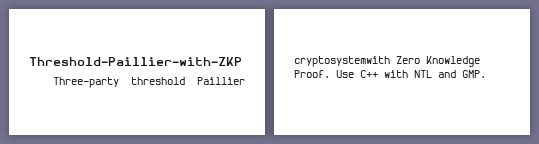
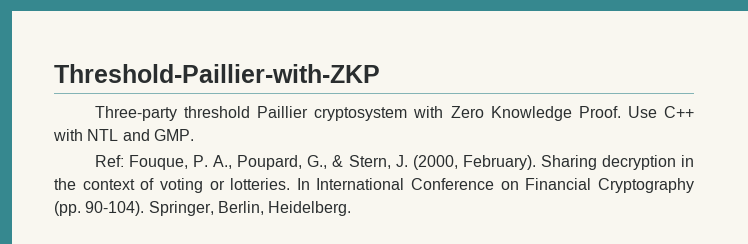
- Three-party threshold Paillier cryptosystemwith Zero Knowledge Proof.
+ Three-party threshold Paillier cryptosystem with Zero Knowledge Proof.
+ Ref: Fouque, P. A., Poupard, G., & Stern, J. (2000, February). Sharing decryption in the context of voting or lotteries. In International Conference on Financial Cryptography (pp. 90-104). Springer, Berlin, Heidelberg.

